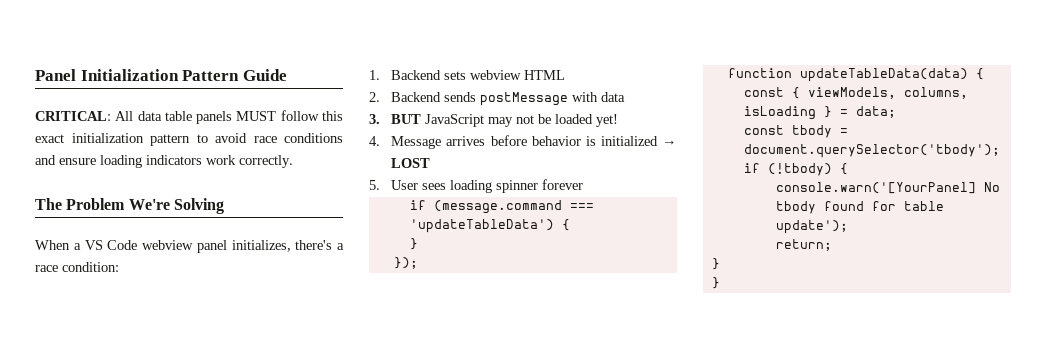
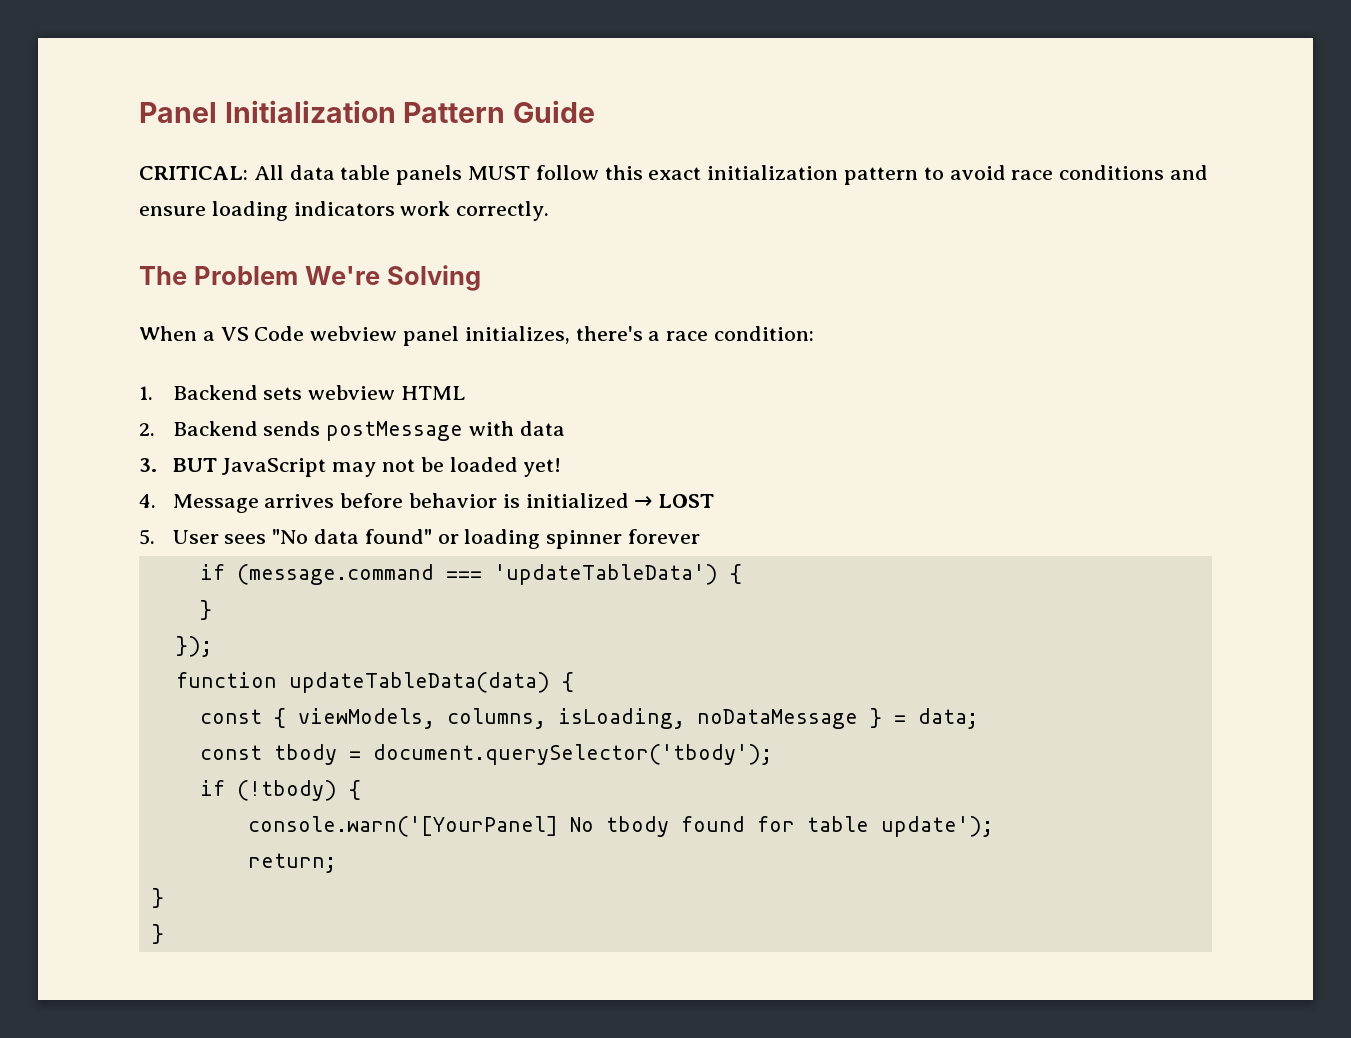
- 5. User sees loading spinner forever
+ 5. User sees "No data found" or loading spinner forever
- const { viewModels, columns, isLoading } = data;
+ const { viewModels, columns, isLoading, noDataMessage } = data;

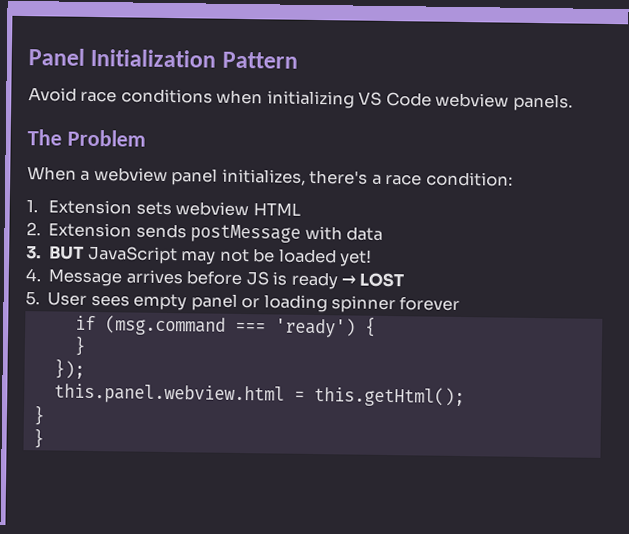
- Panel Initialization Pattern Guide
- CRITICAL: All data table panels MUST follow this exact initialization pattern to avoid race conditions and ensure loading indicators work correctly.
+ Panel Initialization Pattern
+ Avoid race conditions when initializing VS Code webview panels.
- The Problem We're Solving
+ The Problem
- When a VS Code webview panel initializes, there's a race condition:
+ When a webview panel initializes, there's a race condition:
- 1. Backend sets webview HTML
+ 1. Extension sets webview HTML
- 2. Backend sends postMessage with data
+ 2. Extension sends postMessage with data
- 4. Message arrives before behavior is initialized → LOST
+ 4. Message arrives before JS is ready → LOST
- 5. User sees "No data found" or loading spinner forever
+ 5. User sees empty panel or loading spinner forever
- if (message.command === 'updateTableData') {
+ if (msg.command === 'ready') {
- function updateTableData(data) {
- const { viewModels, columns, isLoading, noDataMessage } = data;
- const tbody = document.querySelector('tbody');
- if (!tbody) {
- console.warn('[YourPanel] No tbody found for table update');
- return;
+ this.panel.webview.html = this.getHtml();

